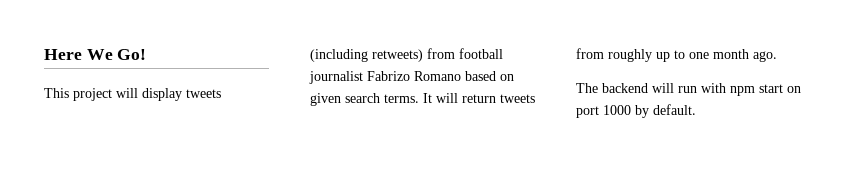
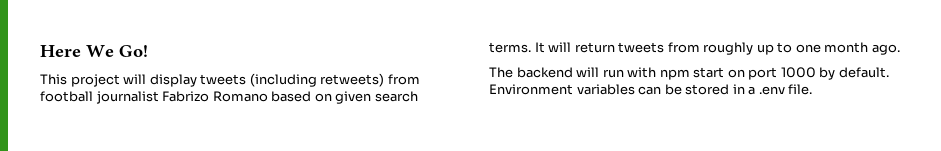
+ Environment variables can be stored in a .env file.

